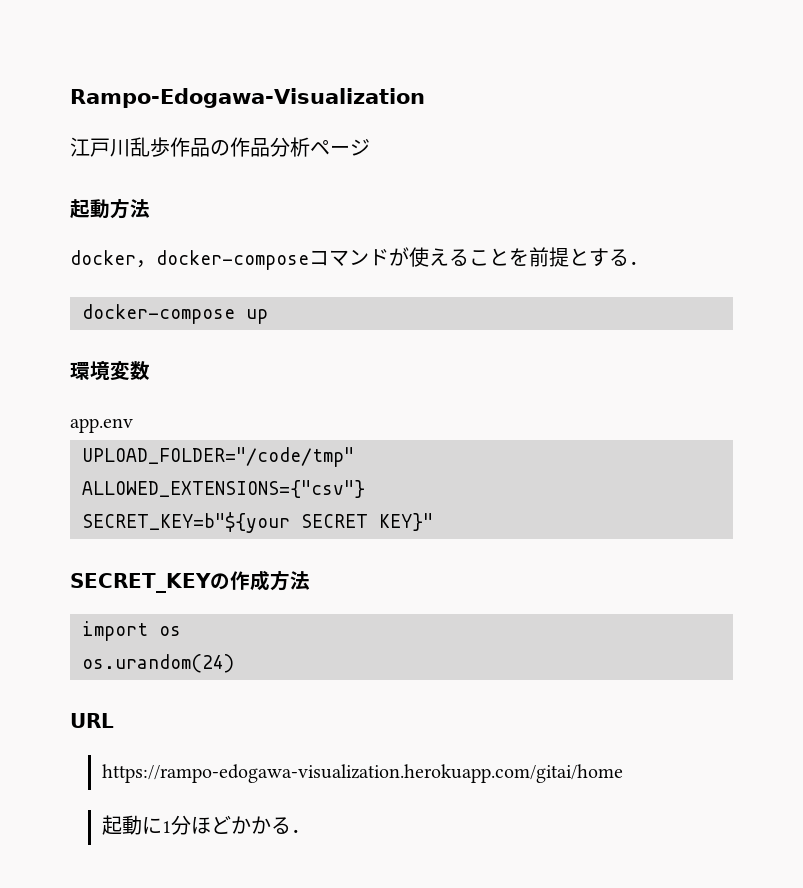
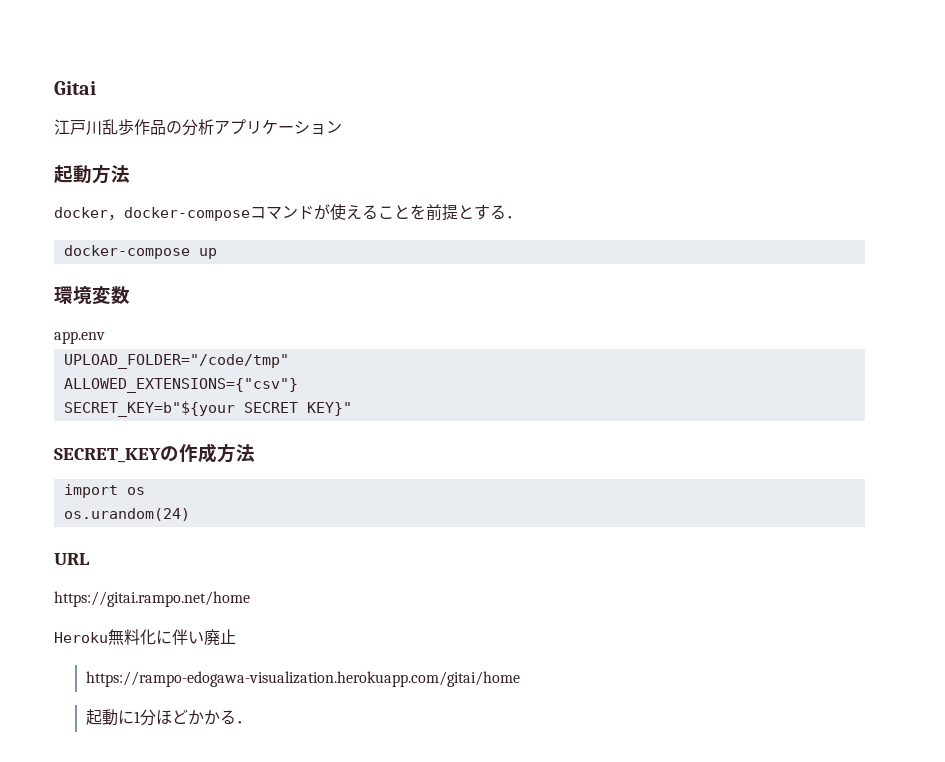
- Rampo-Edogawa-Visualization
+ Gitai
- 江戸川乱歩作品の作品分析ページ
+ 江戸川乱歩作品の分析アプリケーション
+ https://gitai.rampo.net/home
+ Heroku無料化に伴い廃止

